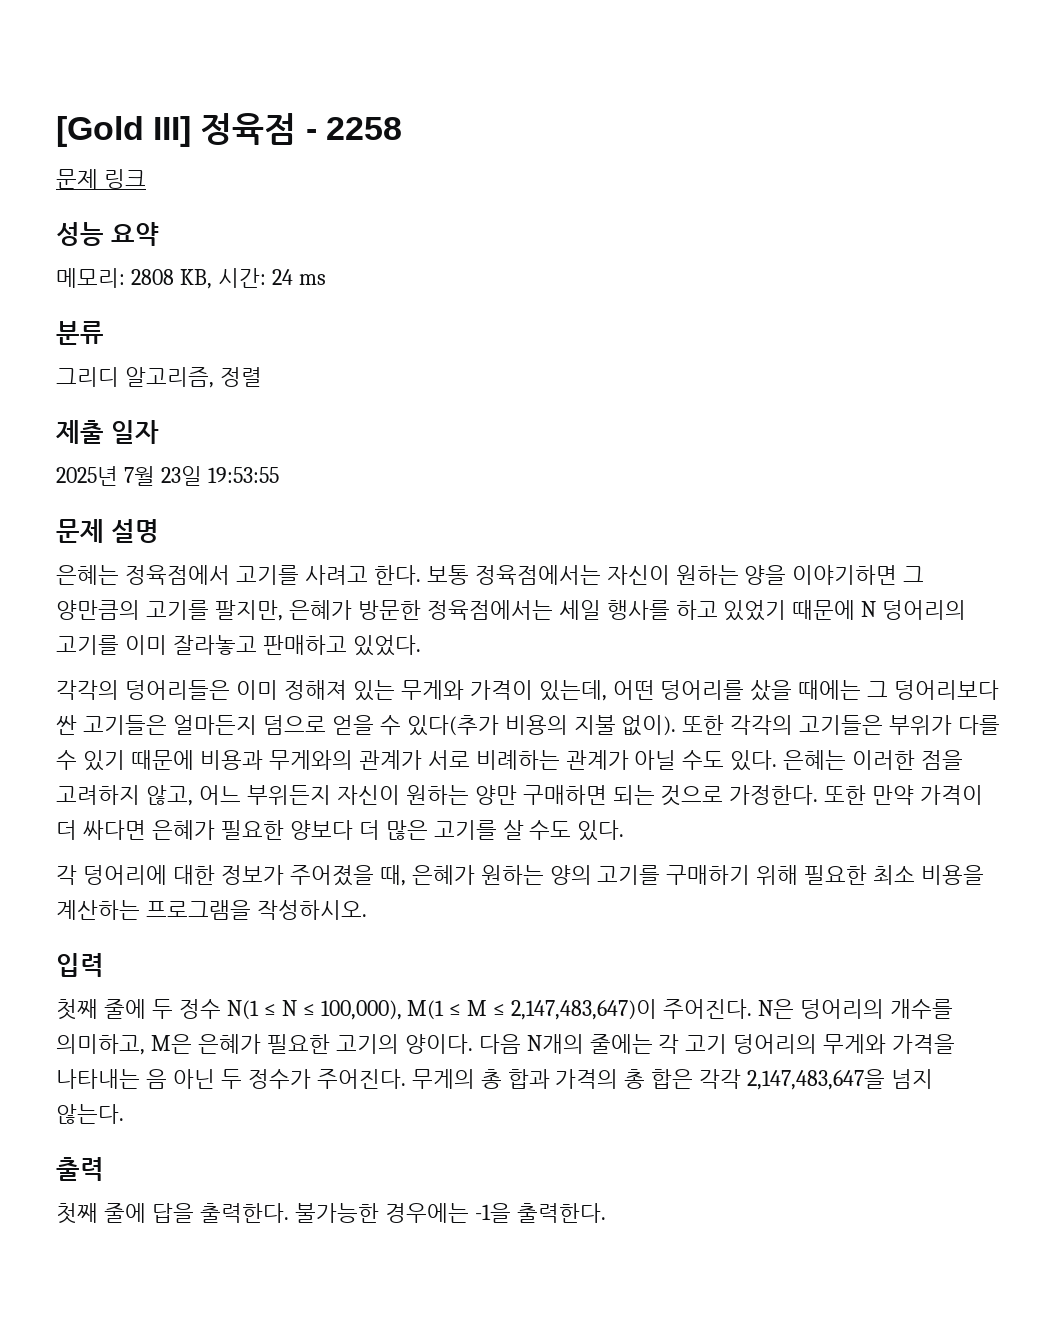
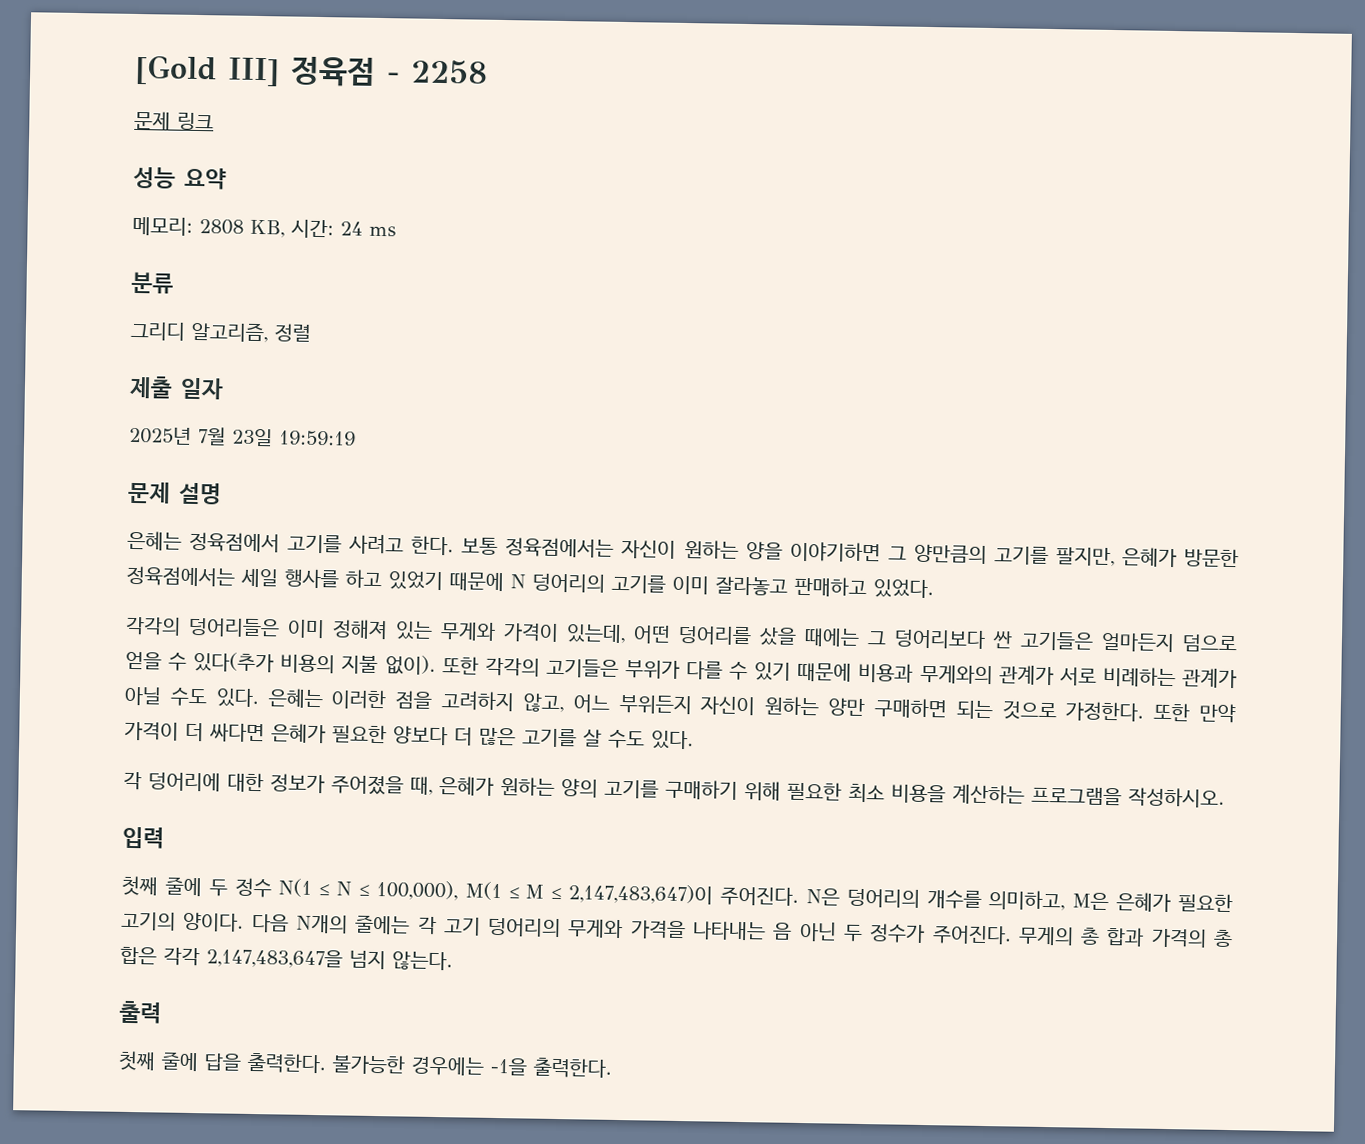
- 2025년 7월 23일 19:53:55
+ 2025년 7월 23일 19:59:19

